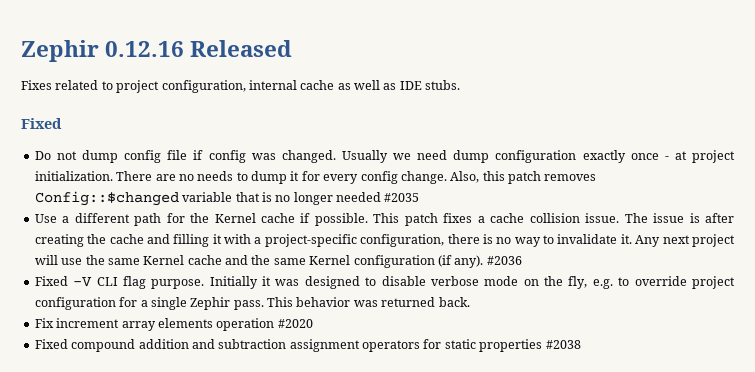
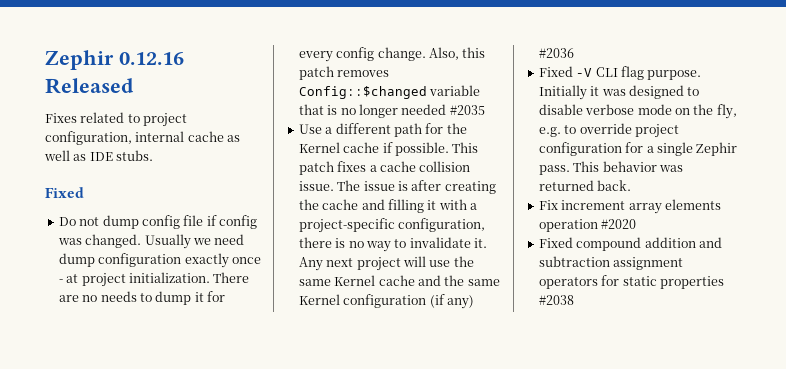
- Any next project will use the same Kernel cache and the same Kernel configuration (if any). #2036
+ Any next project will use the same Kernel cache and the same Kernel configuration (if any) #2036

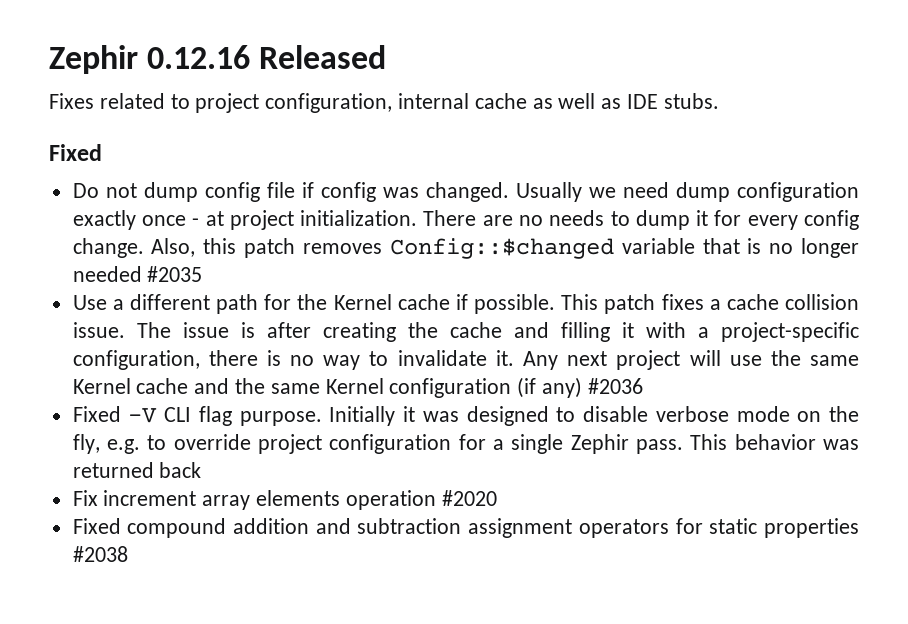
- This behavior was returned back.
+ This behavior was returned back

